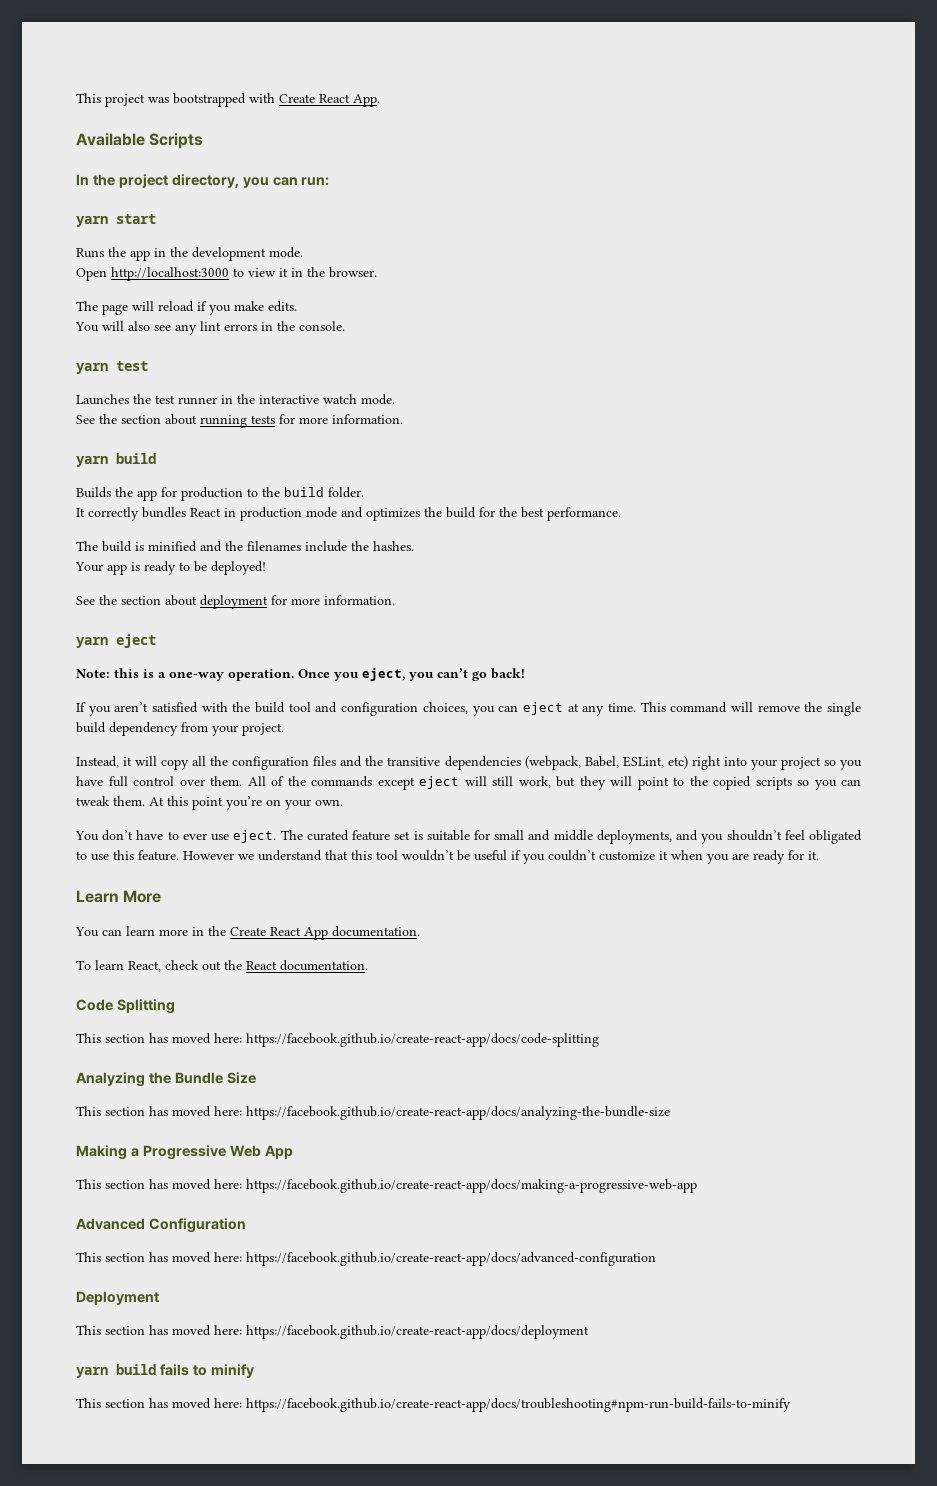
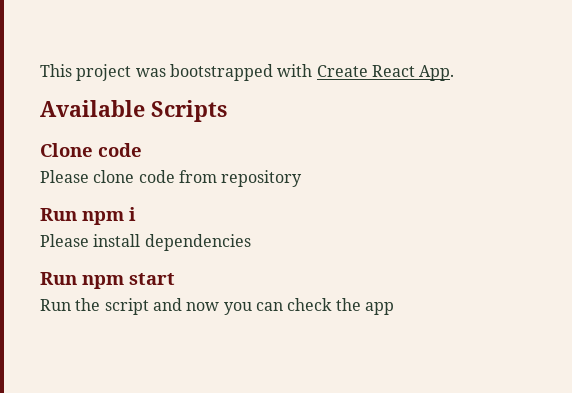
- In the project directory, you can run:
- yarn start
- Runs the app in the development mode.
- Open http://localhost:3000 to view it in the browser.
- The page will reload if you make edits.
- You will also see any lint errors in the console.
- yarn test
- Launches the test runner in the interactive watch mode.
- See the section about running tests for more information.
- yarn build
- Builds the app for production to the build folder.
- It correctly bundles React in production mode and optimizes the build for the best performance.
- The build is minified and the filenames include the hashes.
- Your app is ready to be deployed!
- See the section about deployment for more information.
- yarn eject
- Note: this is a one-way operation. Once you eject, you can’t go back!
- If you aren’t satisfied with the build tool and configuration choices, you can eject at any time. This command will remove the single build dependency from your project.
- Instead, it will copy all the configuration files and the transitive dependencies (webpack, Babel, ESLint, etc) right into your project so you have full control over them. All of the commands except eject will still work, but they will point to the copied scripts so you can tweak them. At this point you’re on your own.
- You don’t have to ever use eject. The curated feature set is suitable for small and middle deployments, and you shouldn’t feel obligated to use this feature. However we understand that this tool wouldn’t be useful if you couldn’t customize it when you are ready for it.
- Learn More
- You can learn more in the Create React App documentation.
- To learn React, check out the React documentation.
- Code Splitting
- This section has moved here: https://facebook.github.io/create-react-app/docs/code-splitting
- Analyzing the Bundle Size
- This section has moved here: https://facebook.github.io/create-react-app/docs/analyzing-the-bundle-size
- Making a Progressive Web App
- This section has moved here: https://facebook.github.io/create-react-app/docs/making-a-progressive-web-app
- Advanced Configuration
- This section has moved here: https://facebook.github.io/create-react-app/docs/advanced-configuration
- Deployment
- This section has moved here: https://facebook.github.io/create-react-app/docs/deployment
- yarn build fails to minify
- This section has moved here: https://facebook.github.io/create-react-app/docs/troubleshooting#npm-run-build-fails-to-minify
+ Clone code
+ Please clone code from repository
+ Run npm i
+ Please install dependencies
+ Run npm start
+ Run the script and now you can check the app

